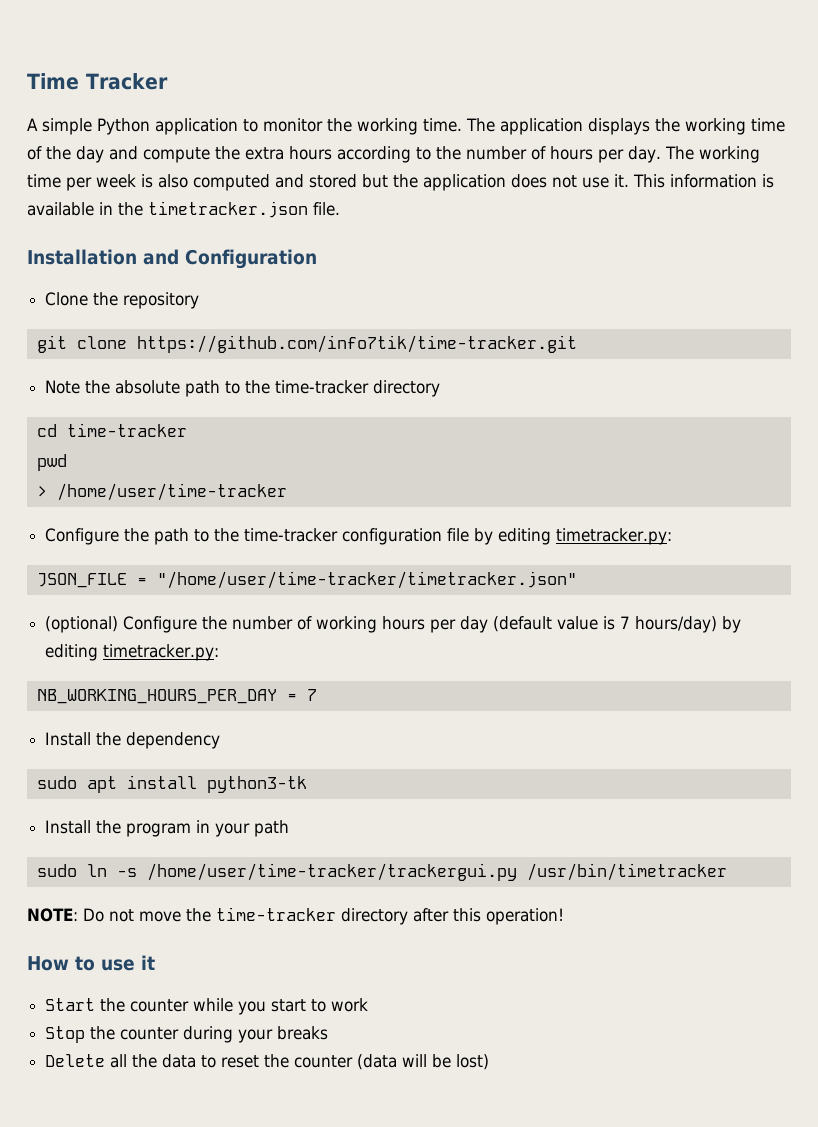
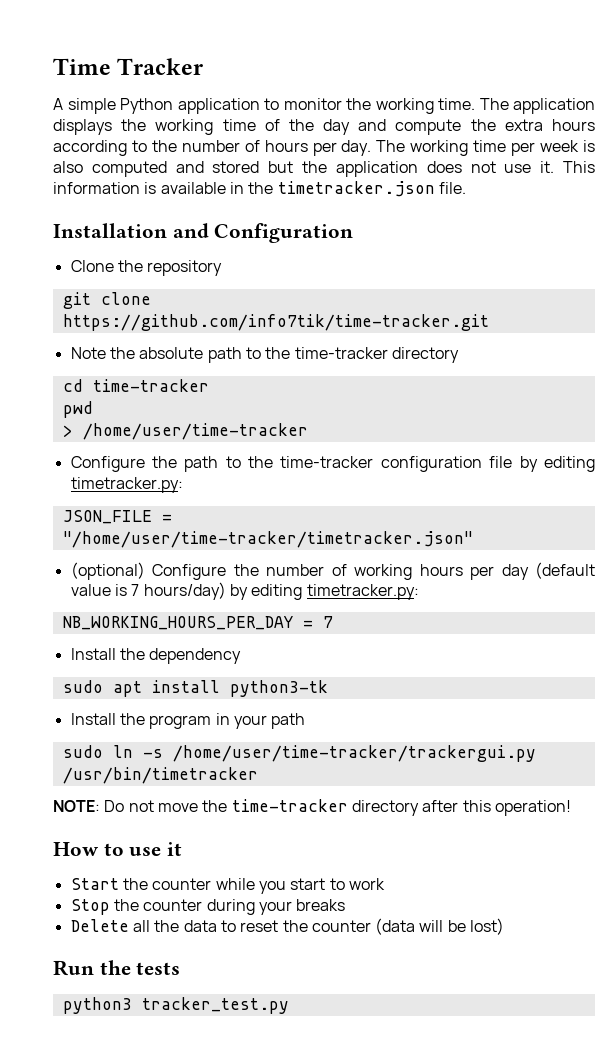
+ Run the tests
+ python3 tracker_test.py

